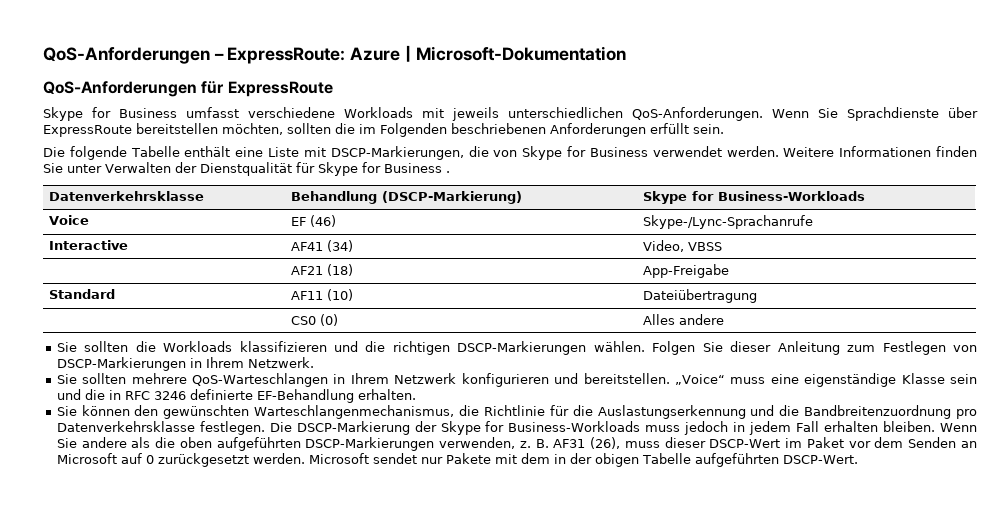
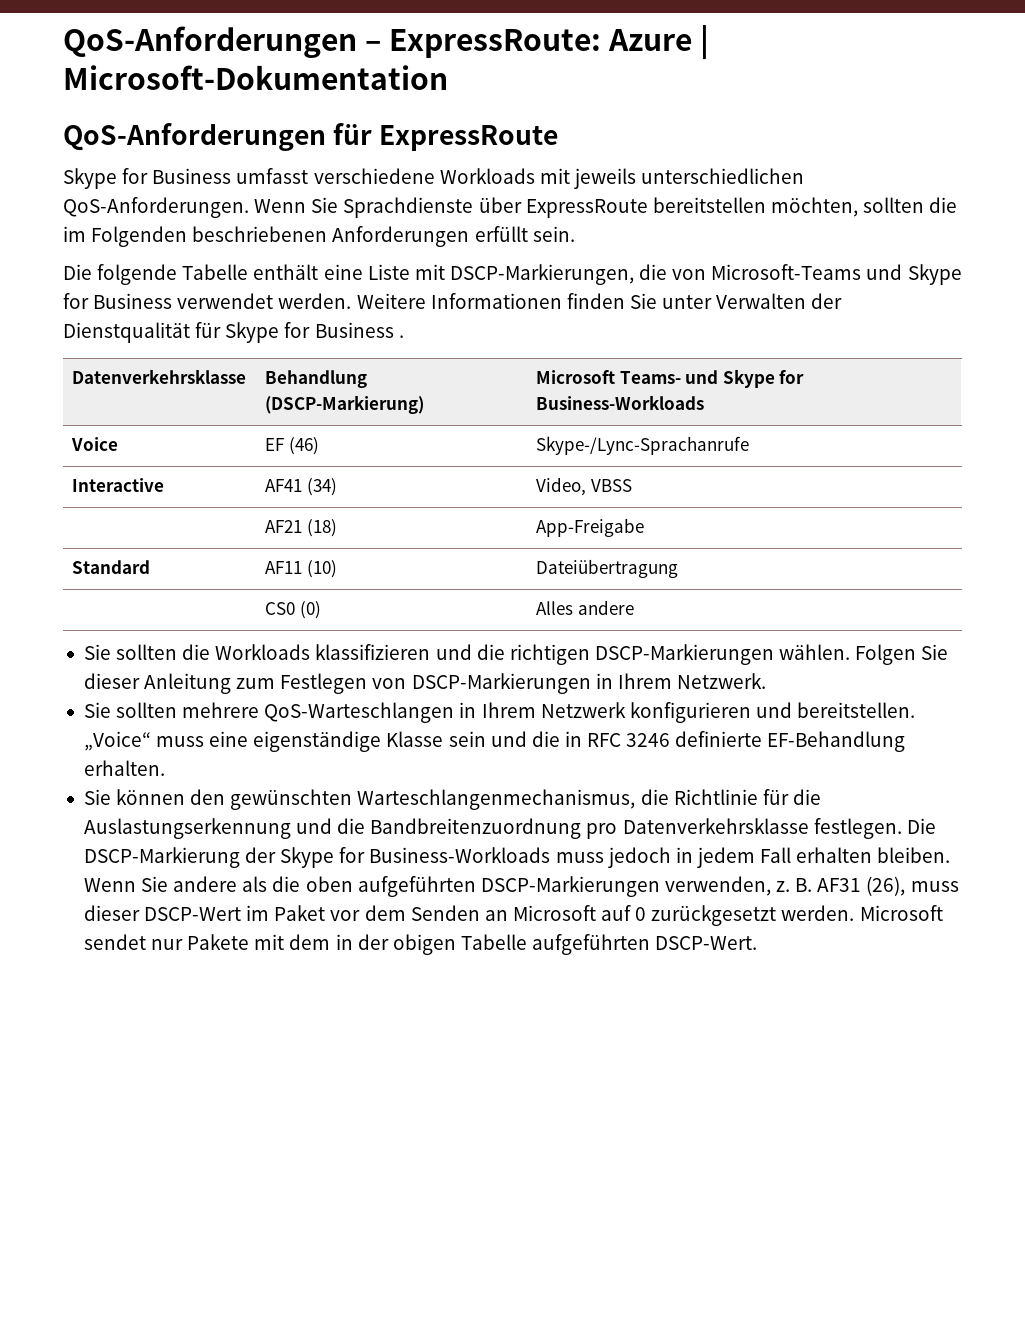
- Die folgende Tabelle enthält eine Liste mit DSCP-Markierungen, die von Skype for Business verwendet werden.
+ Die folgende Tabelle enthält eine Liste mit DSCP-Markierungen, die von Microsoft-Teams und Skype for Business verwendet werden.
- Datenverkehrsklasse | Behandlung (DSCP-Markierung) | Skype for Business-Workloads
+ Datenverkehrsklasse | Behandlung (DSCP-Markierung) | Microsoft Teams- und Skype for Business-Workloads

